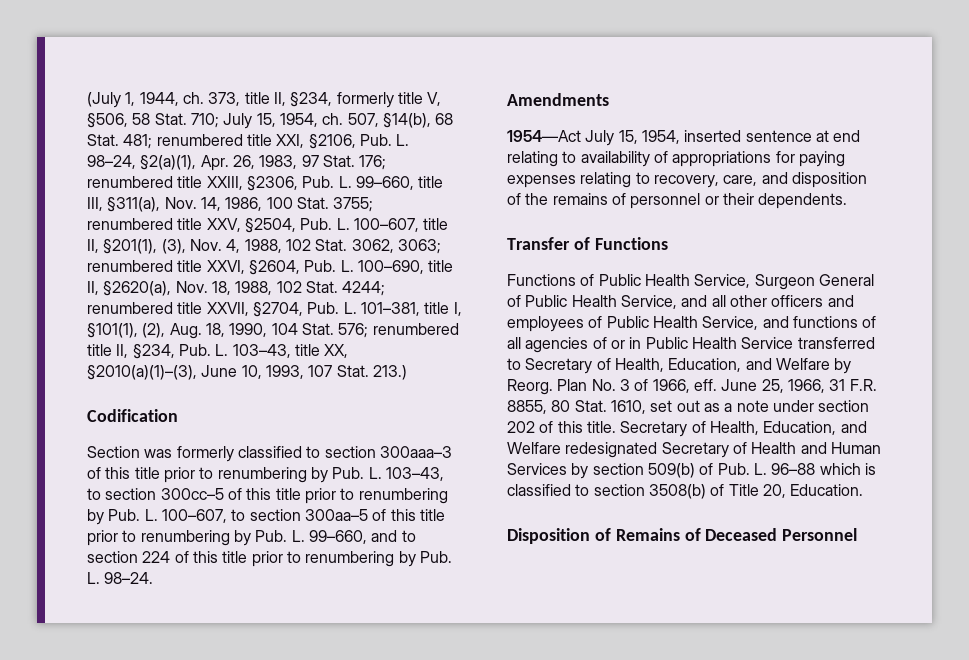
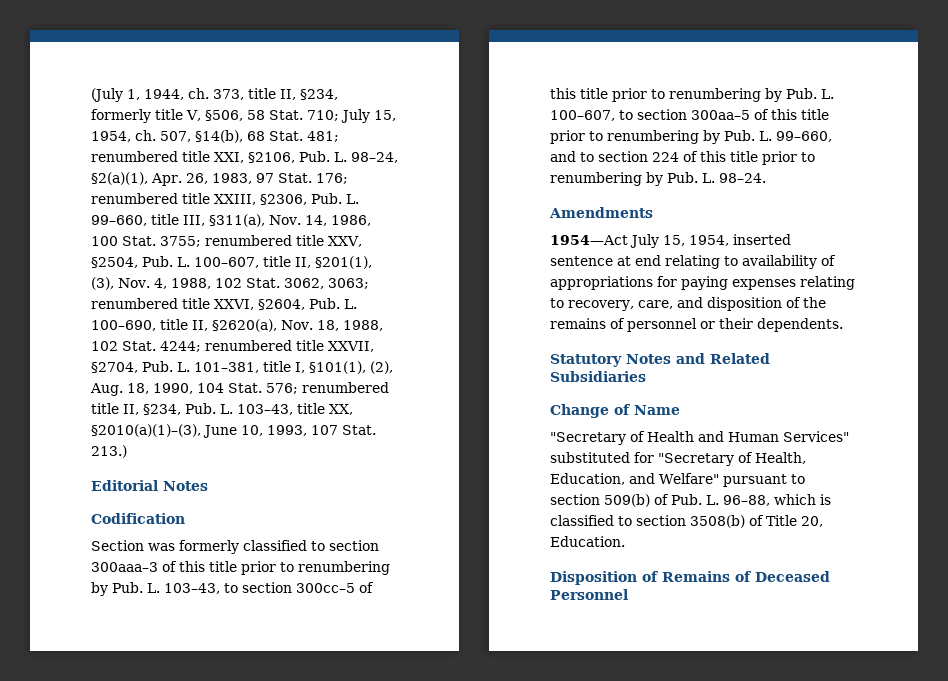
+ Editorial Notes
- Transfer of Functions
- Functions of Public Health Service, Surgeon General of Public Health Service, and all other officers and employees of Public Health Service, and functions of all agencies of or in Public Health Service transferred to Secretary of Health, Education, and Welfare by Reorg. Plan No. 3 of 1966, eff. June 25, 1966, 31 F.R. 8855, 80 Stat. 1610, set out as a note under section 202 of this title. Secretary of Health, Education, and Welfare redesignated Secretary of Health and Human Services by section 509(b) of Pub. L. 96–88 which is classified to section 3508(b) of Title 20, Education.
+ Statutory Notes and Related Subsidiaries
+ Change of Name
+ "Secretary of Health and Human Services" substituted for "Secretary of Health, Education, and Welfare" pursuant to section 509(b) of Pub. L. 96–88, which is classified to section 3508(b) of Title 20, Education.

